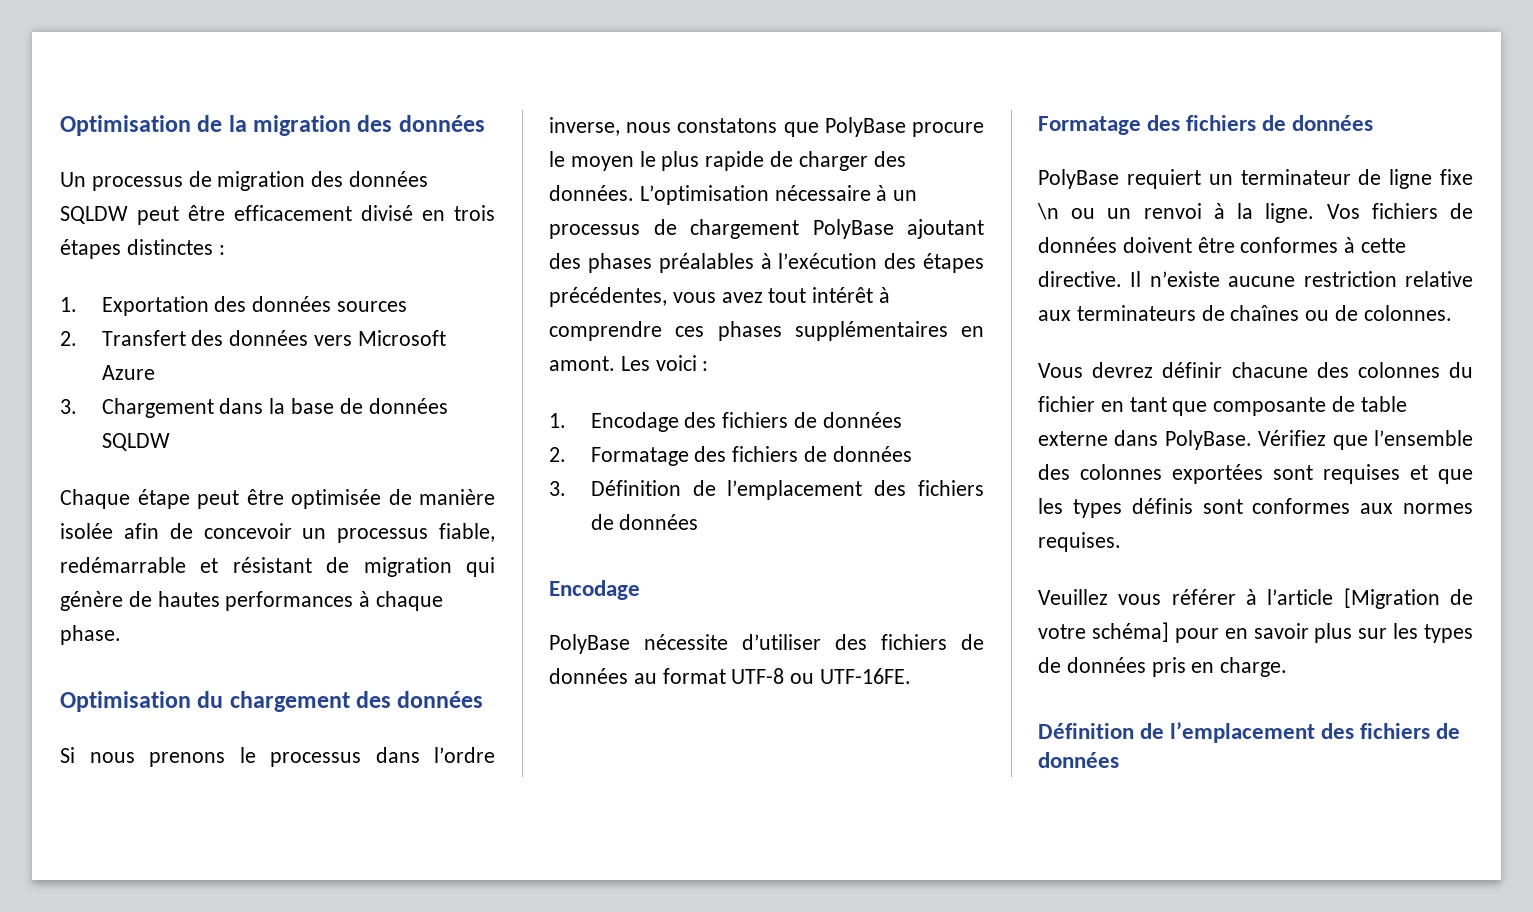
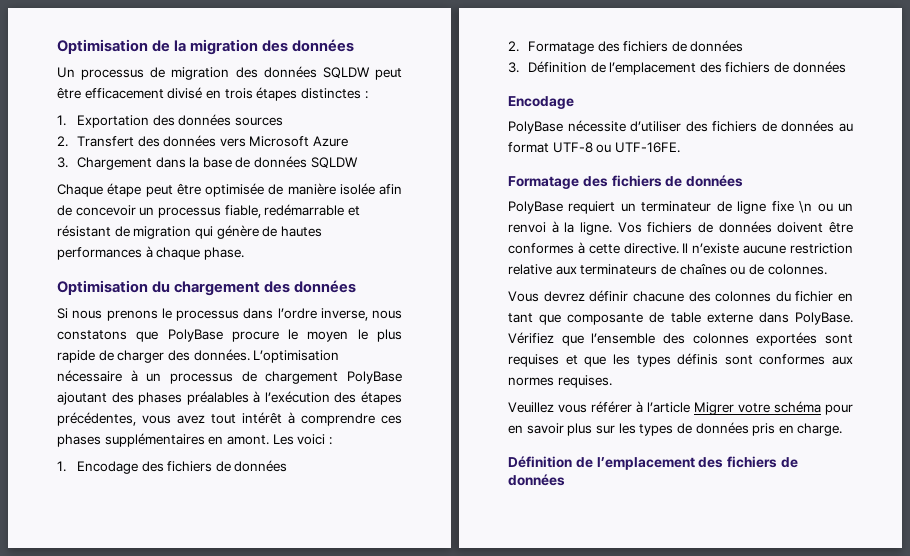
- Veuillez vous référer à l’article [Migration de votre schéma] pour en savoir plus sur les types de données pris en charge.
+ Veuillez vous référer à l’article Migrer votre schéma pour en savoir plus sur les types de données pris en charge.

